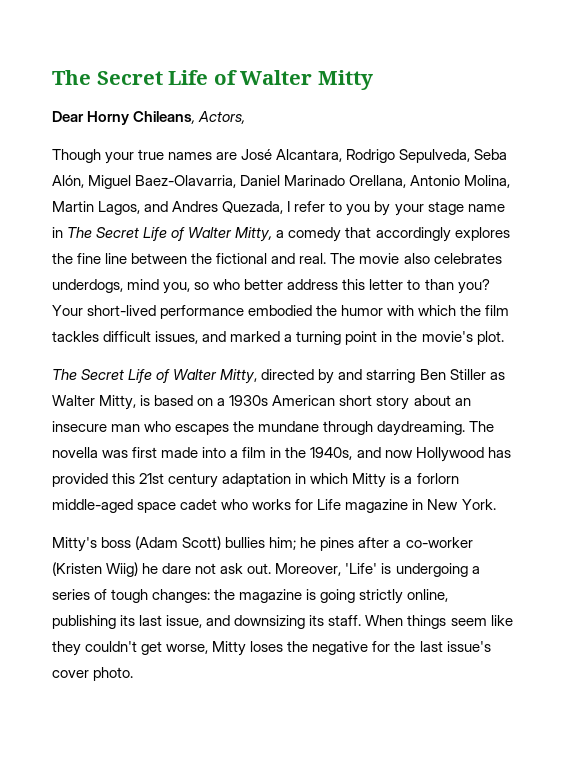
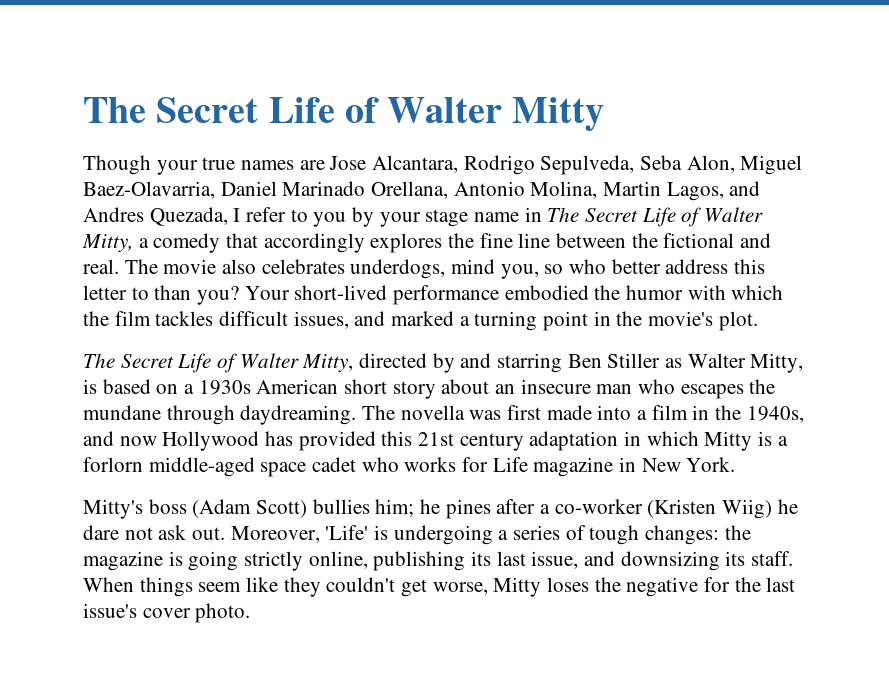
- Dear Horny Chileans, Actors,
- Though your true names are José Alcantara, Rodrigo Sepulveda, Seba Alón, Miguel Baez-Olavarria, Daniel Marinado Orellana, Antonio Molina, Martin Lagos, and Andres Quezada, I refer to you by your stage name in The Secret Life of Walter Mitty, a comedy that accordingly explores the fine line between the fictional and real.
+ Though your true names are Jose Alcantara, Rodrigo Sepulveda, Seba Alon, Miguel Baez-Olavarria, Daniel Marinado Orellana, Antonio Molina, Martin Lagos, and Andres Quezada, I refer to you by your stage name in The Secret Life of Walter Mitty, a comedy that accordingly explores the fine line between the fictional and real.

